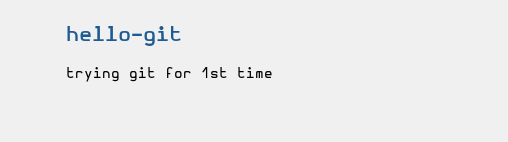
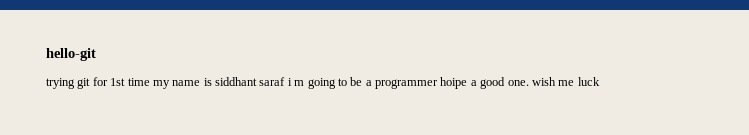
- trying git for 1st time
+ trying git for 1st time my name is siddhant saraf i m going to be a programmer hoipe a good one. wish me luck

